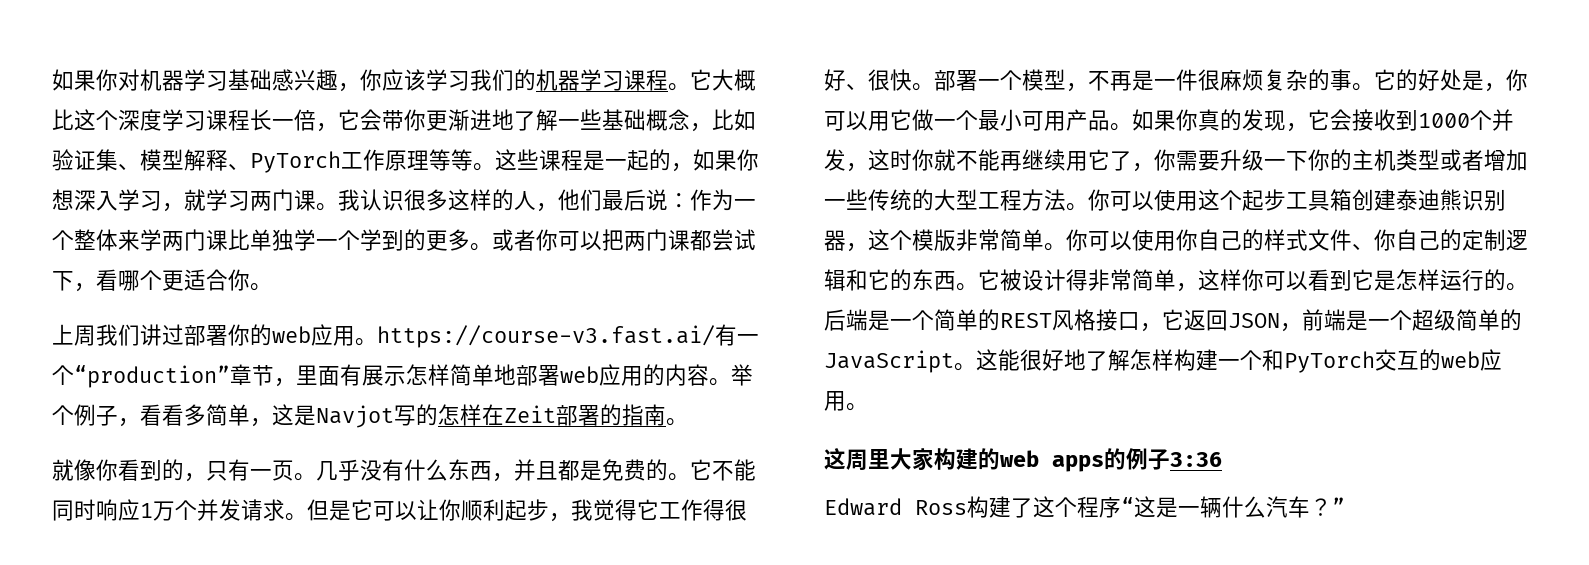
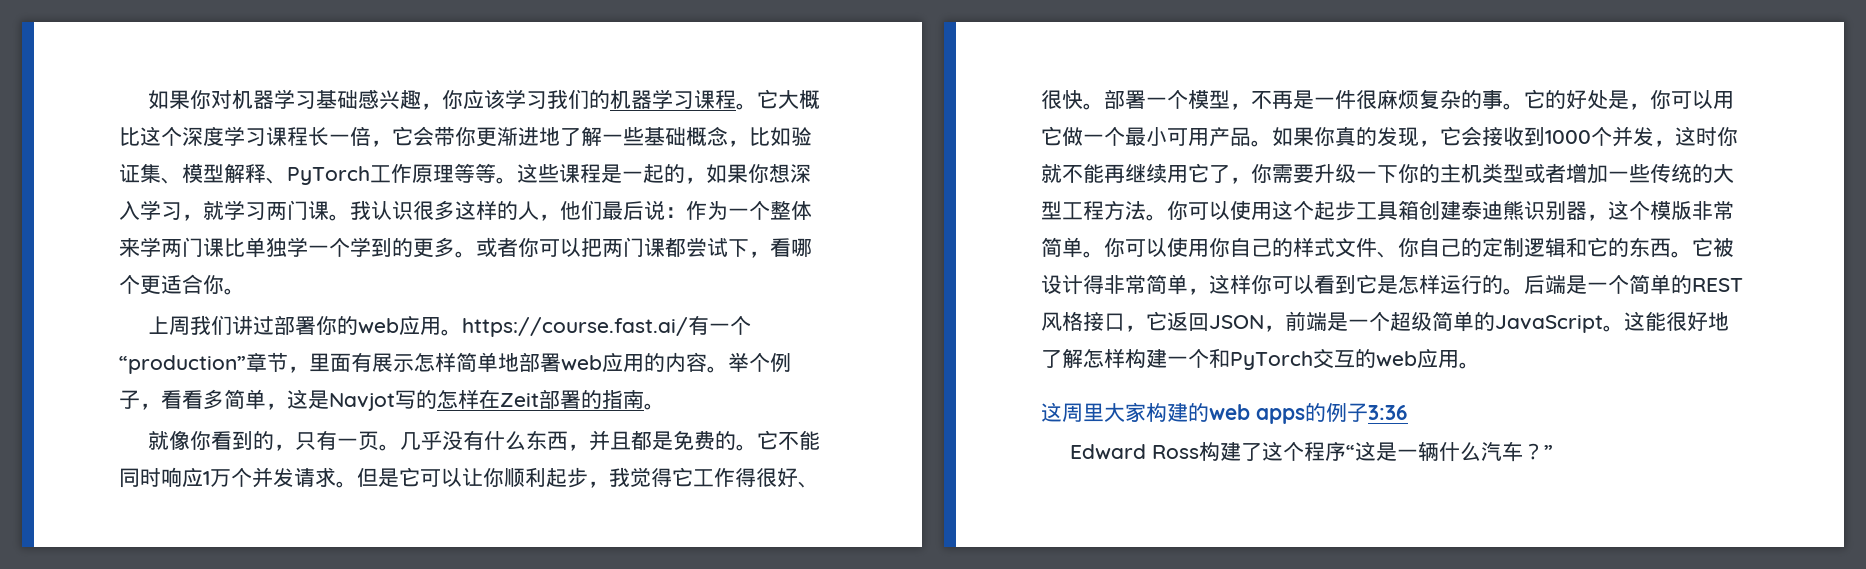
- 上周我们讲过部署你的web应用。https://course-v3.fast.ai/有一个“production”章节，里面有展示怎样简单地部署web应用的内容。
+ 上周我们讲过部署你的web应用。https://course.fast.ai/有一个“production”章节，里面有展示怎样简单地部署web应用的内容。

